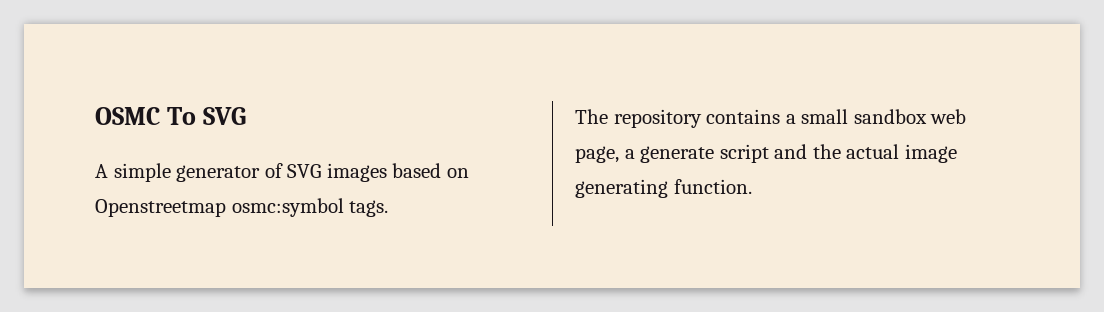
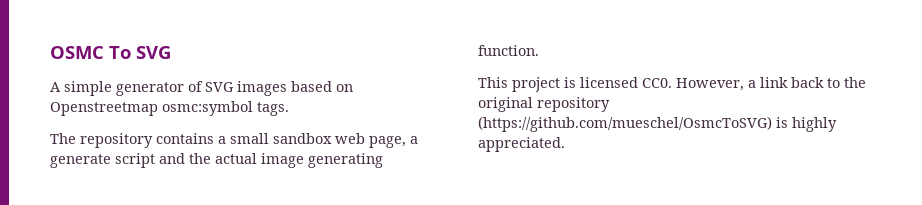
+ This project is licensed CC0. However, a link back to the original repository (https://github.com/mueschel/OsmcToSVG) is highly appreciated.

